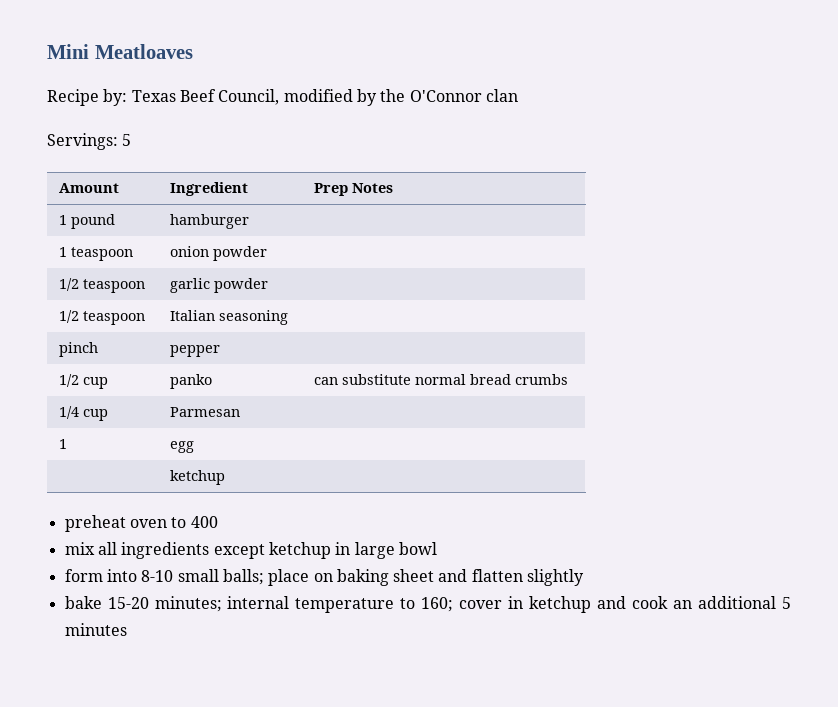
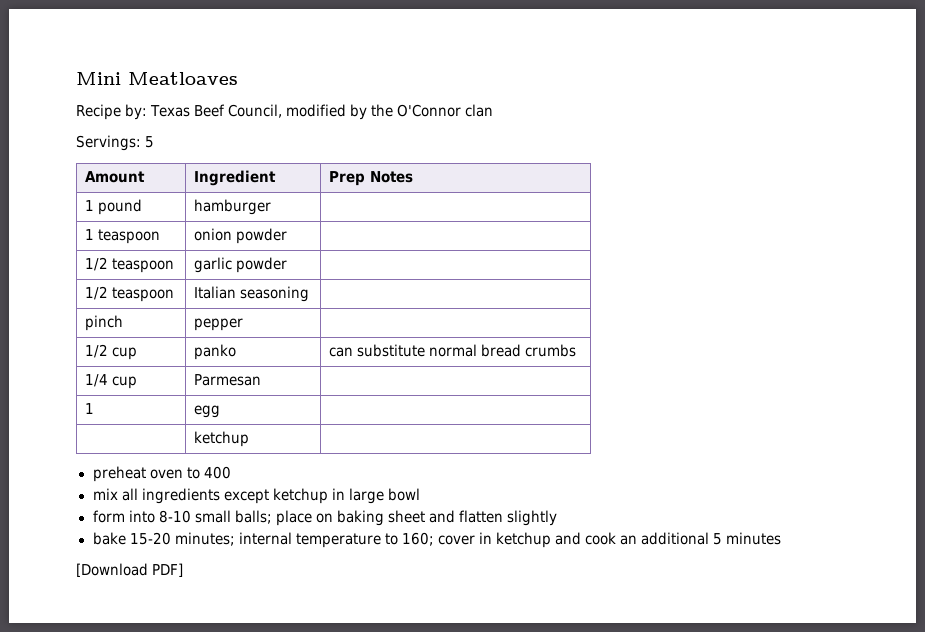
+ [Download PDF]

